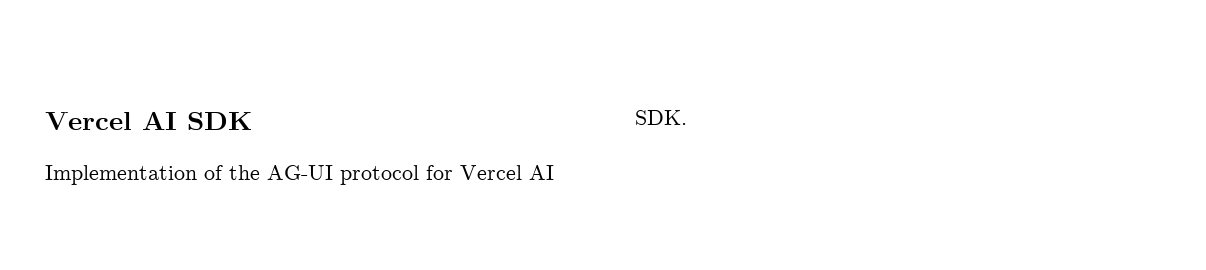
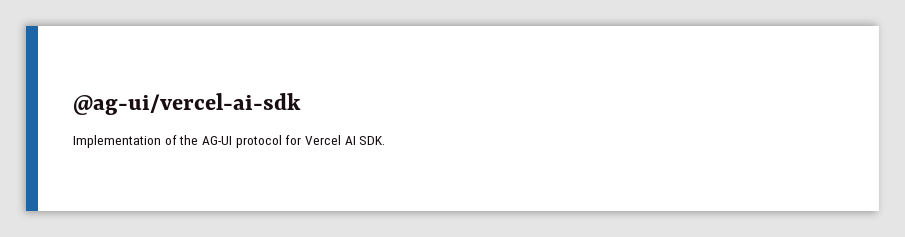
- Vercel AI SDK
+ @ag-ui/vercel-ai-sdk

